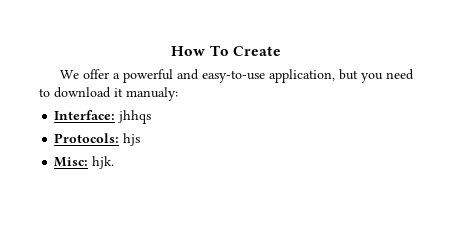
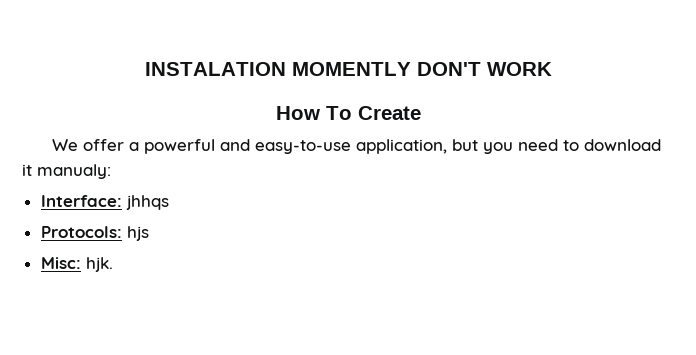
+ INSTALATION MOMENTLY DON'T WORK

